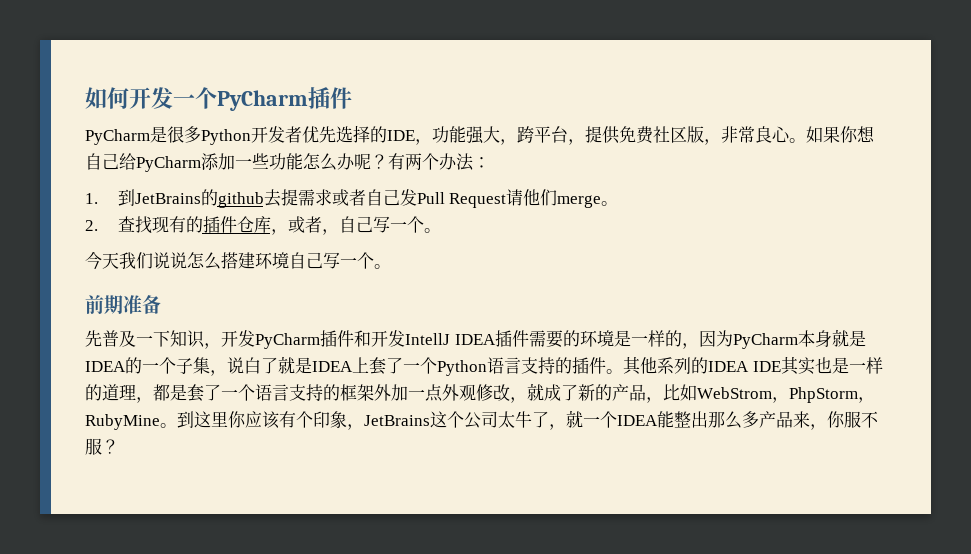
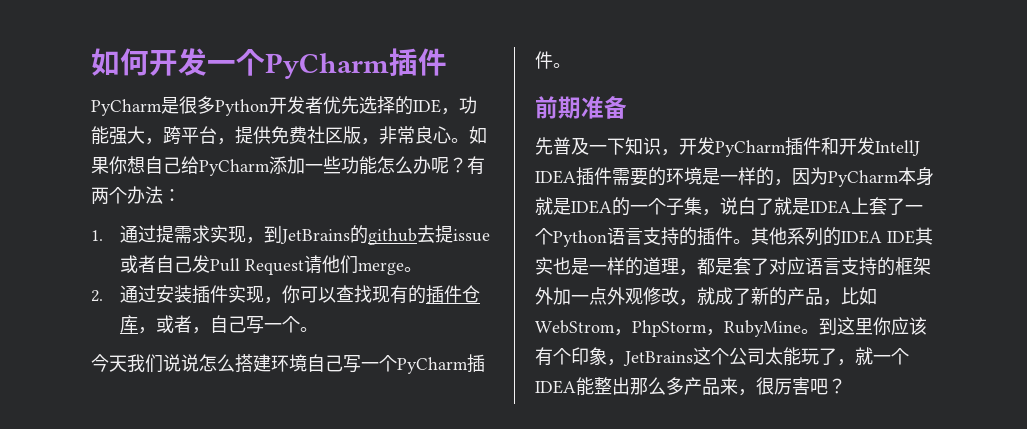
- 1.到JetBrains的github去提需求或者自己发Pull Request请他们merge。
+ 1.通过提需求实现，到JetBrains的github去提issue或者自己发Pull Request请他们merge。
- 2.查找现有的插件仓库，或者，自己写一个。
+ 2.通过安装插件实现，你可以查找现有的插件仓库，或者，自己写一个。
- 今天我们说说怎么搭建环境自己写一个。
+ 今天我们说说怎么搭建环境自己写一个PyCharm插件。
- 其他系列的IDEA IDE其实也是一样的道理，都是套了一个语言支持的框架外加一点外观修改，就成了新的产品，比如WebStrom，PhpStorm，RubyMine。
+ 其他系列的IDEA IDE其实也是一样的道理，都是套了对应语言支持的框架外加一点外观修改，就成了新的产品，比如WebStrom，PhpStorm，RubyMine。
- 到这里你应该有个印象，JetBrains这个公司太牛了，就一个IDEA能整出那么多产品来，你服不服？
+ 到这里你应该有个印象，JetBrains这个公司太能玩了，就一个IDEA能整出那么多产品来，很厉害吧？

